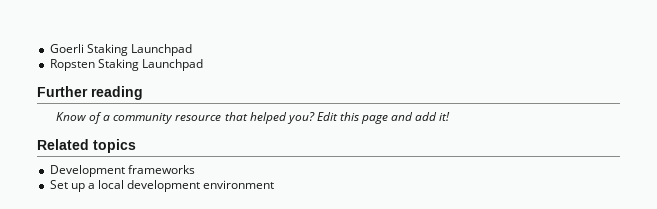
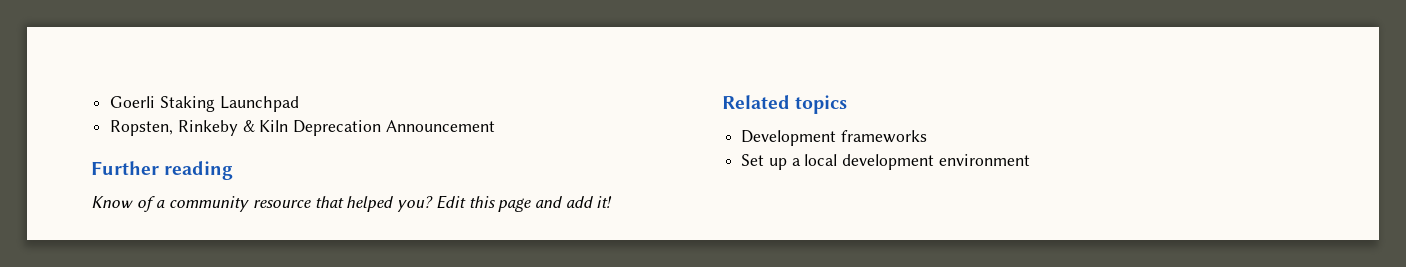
- Ropsten Staking Launchpad
+ Ropsten, Rinkeby & Kiln Deprecation Announcement

